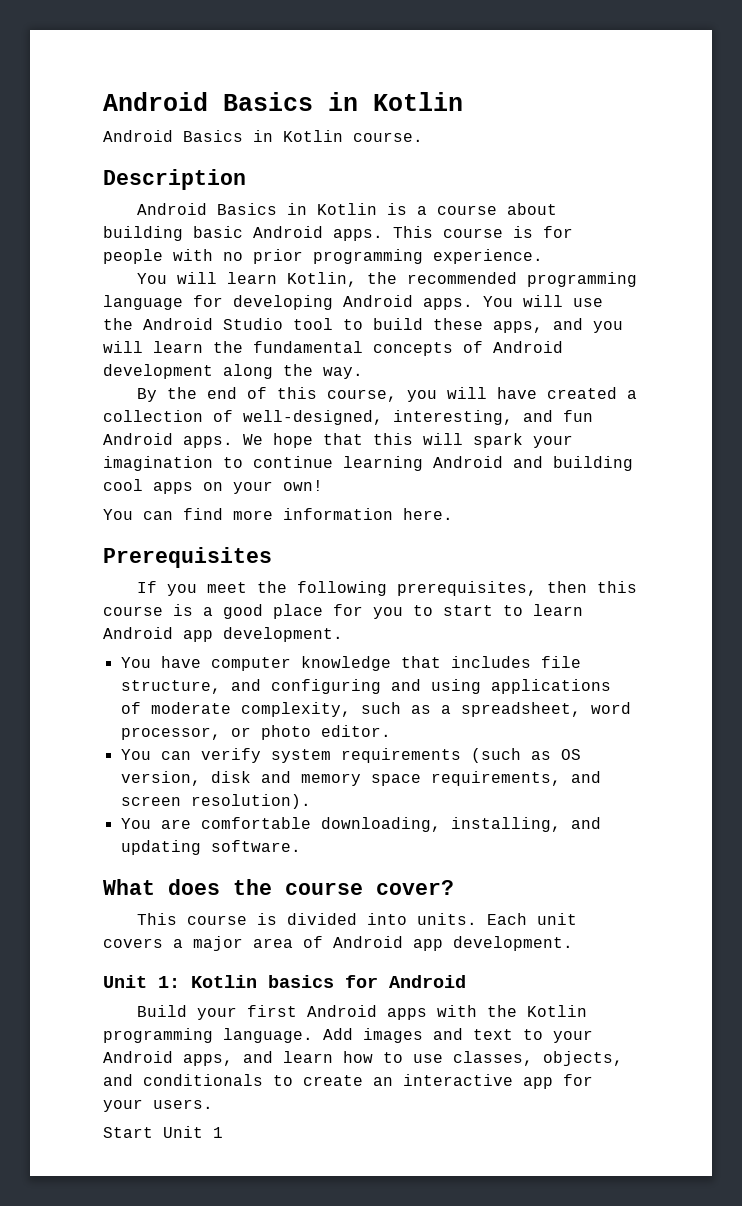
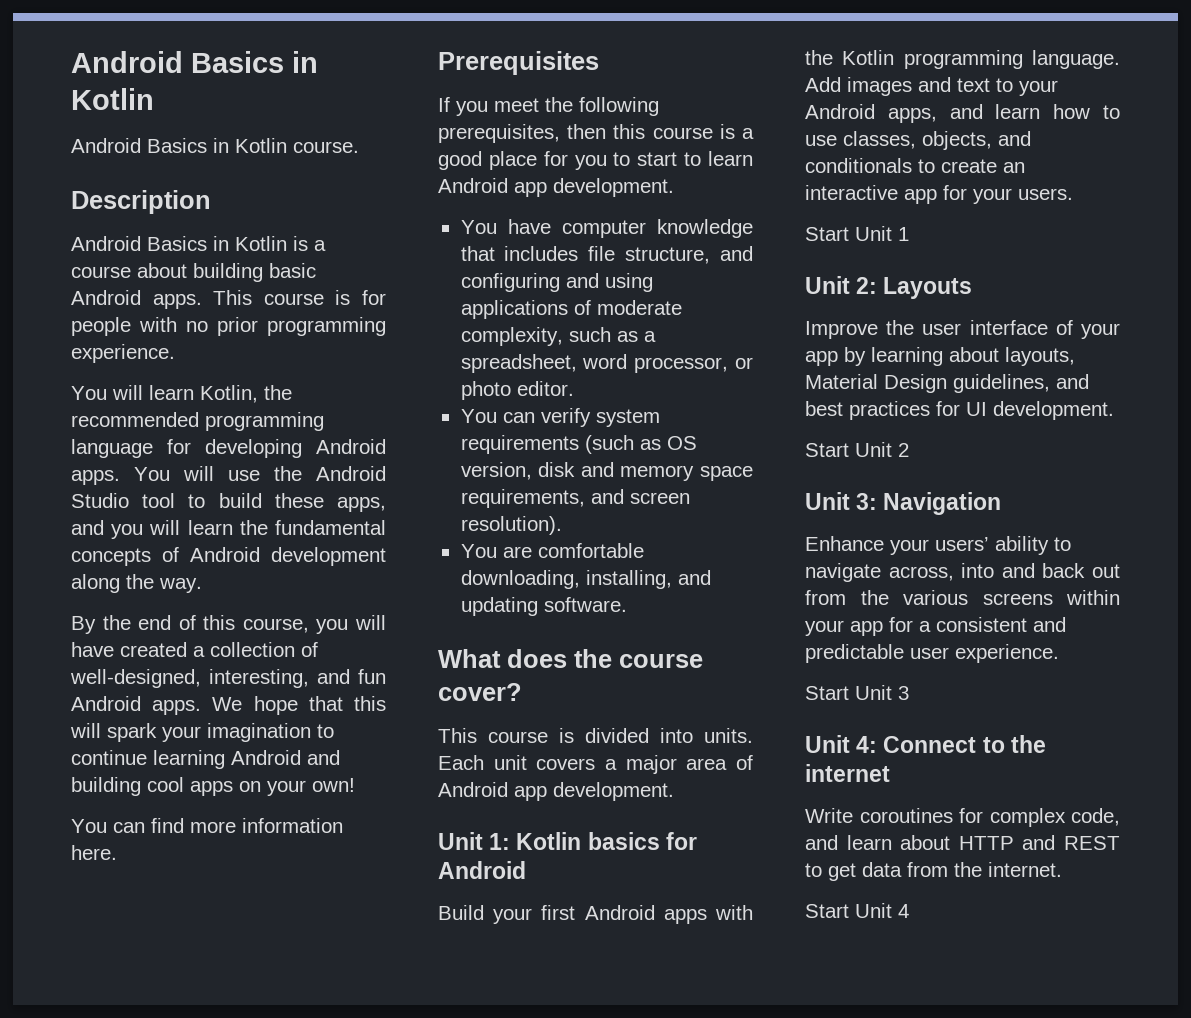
+ Unit 2: Layouts
+ Improve the user interface of your app by learning about layouts, Material Design guidelines, and best practices for UI development.
+ Start Unit 2
+ Unit 3: Navigation
+ Enhance your users’ ability to navigate across, into and back out from the various screens within your app for a consistent and predictable user experience.
+ Start Unit 3
+ Unit 4: Connect to the internet
+ Write coroutines for complex code, and learn about HTTP and REST to get data from the internet.
+ Start Unit 4

